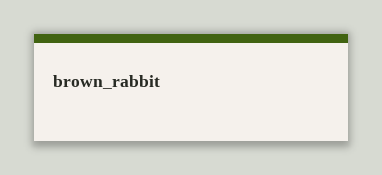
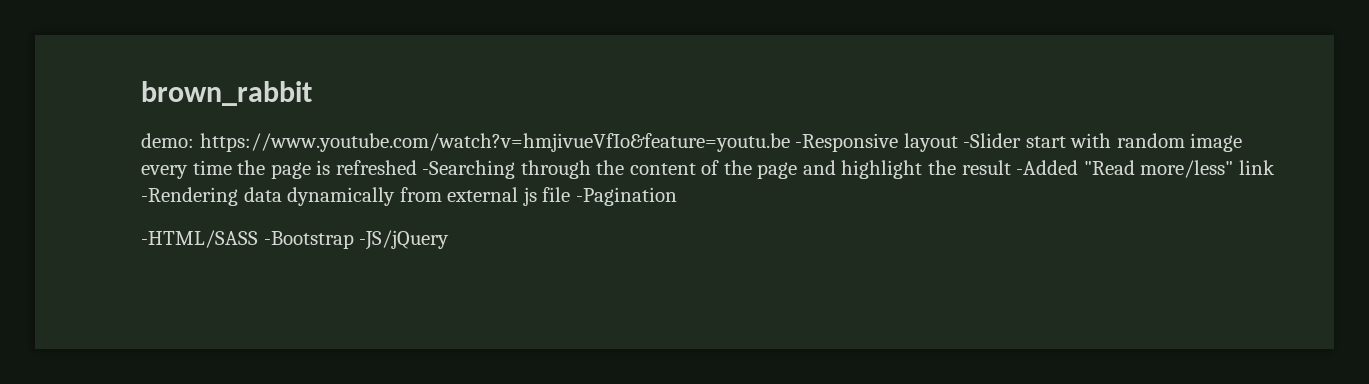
+ demo: https://www.youtube.com/watch?v=hmjivueVfIo&feature=youtu.be -Responsive layout -Slider start with random image every time the page is refreshed -Searching through the content of the page and highlight the result -Added "Read more/less" link -Rendering data dynamically from external js file -Pagination
+ -HTML/SASS -Bootstrap -JS/jQuery

